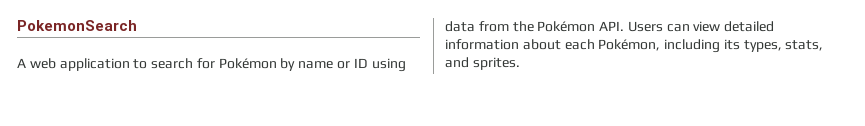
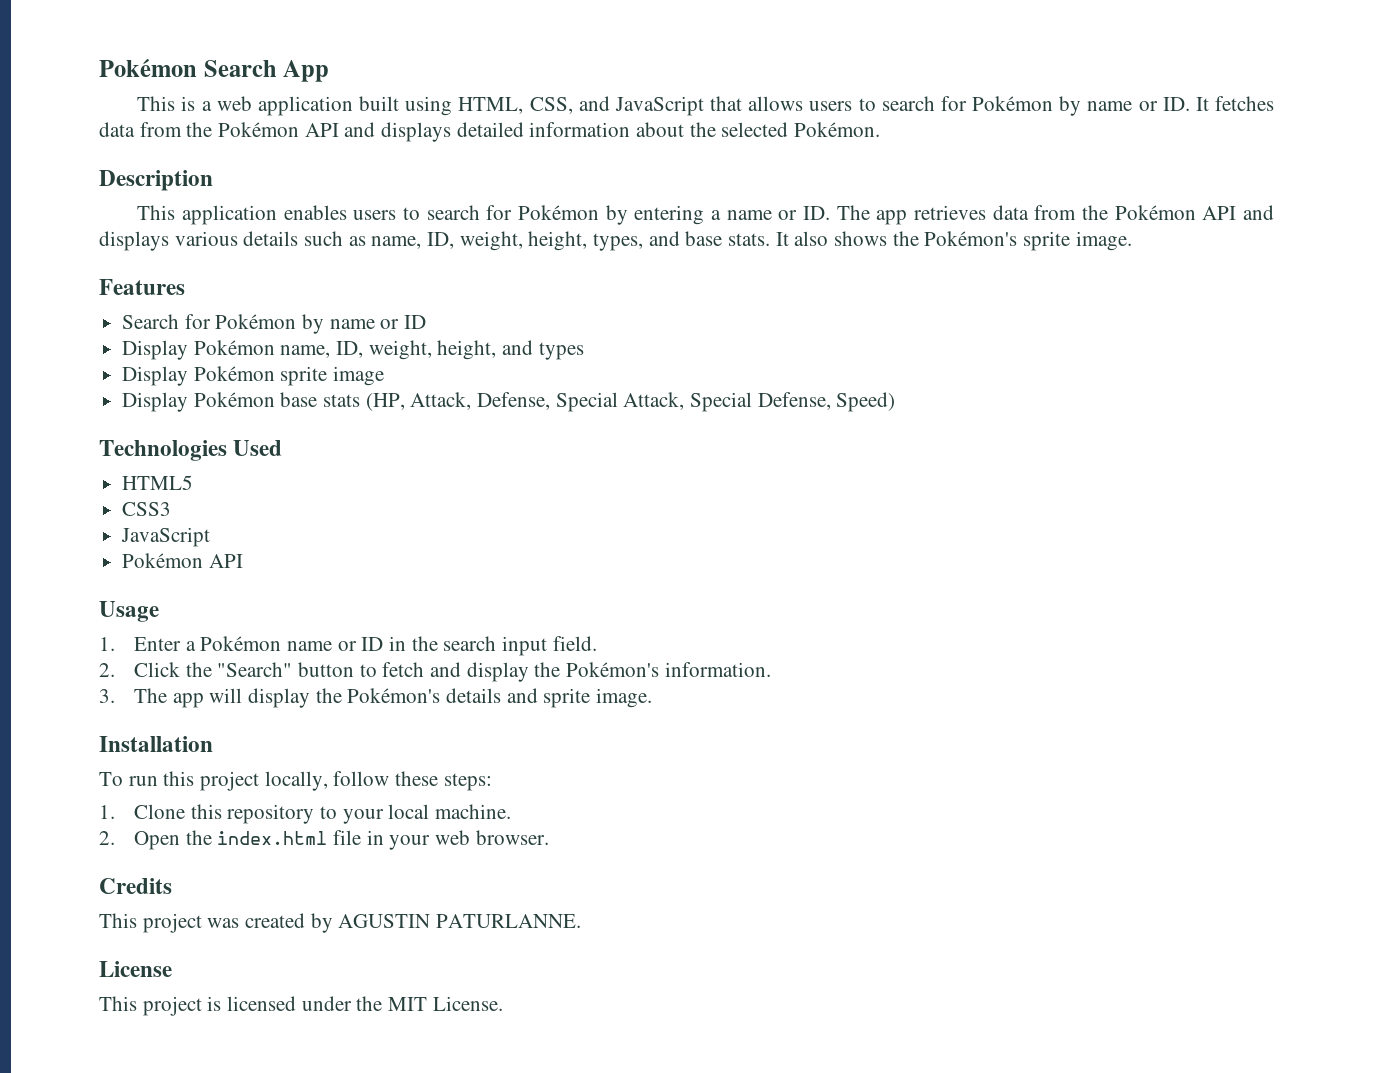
- PokemonSearch
- A web application to search for Pokémon by name or ID using data from the Pokémon API. Users can view detailed information about each Pokémon, including its types, stats, and sprites.
+ Pokémon Search App
+ This is a web application built using HTML, CSS, and JavaScript that allows users to search for Pokémon by name or ID. It fetches data from the Pokémon API and displays detailed information about the selected Pokémon.
+ Description
+ This application enables users to search for Pokémon by entering a name or ID. The app retrieves data from the Pokémon API and displays various details such as name, ID, weight, height, types, and base stats. It also shows the Pokémon's sprite image.
+ Features
+ Search for Pokémon by name or ID
+ Display Pokémon name, ID, weight, height, and types
+ Display Pokémon sprite image
+ Display Pokémon base stats (HP, Attack, Defense, Special Attack, Special Defense, Speed)
+ Technologies Used
+ HTML5
+ CSS3
+ JavaScript
+ Pokémon API
+ Usage
+ 1. Enter a Pokémon name or ID in the search input field.
+ 2. Click the "Search" button to fetch and display the Pokémon's information.
+ 3. The app will display the Pokémon's details and sprite image.
+ Installation
+ To run this project locally, follow these steps:
+ 1. Clone this repository to your local machine.
+ 2. Open the index.html file in your web browser.
+ Credits
+ This project was created by AGUSTIN PATURLANNE.
+ License
+ This project is licensed under the MIT License.

